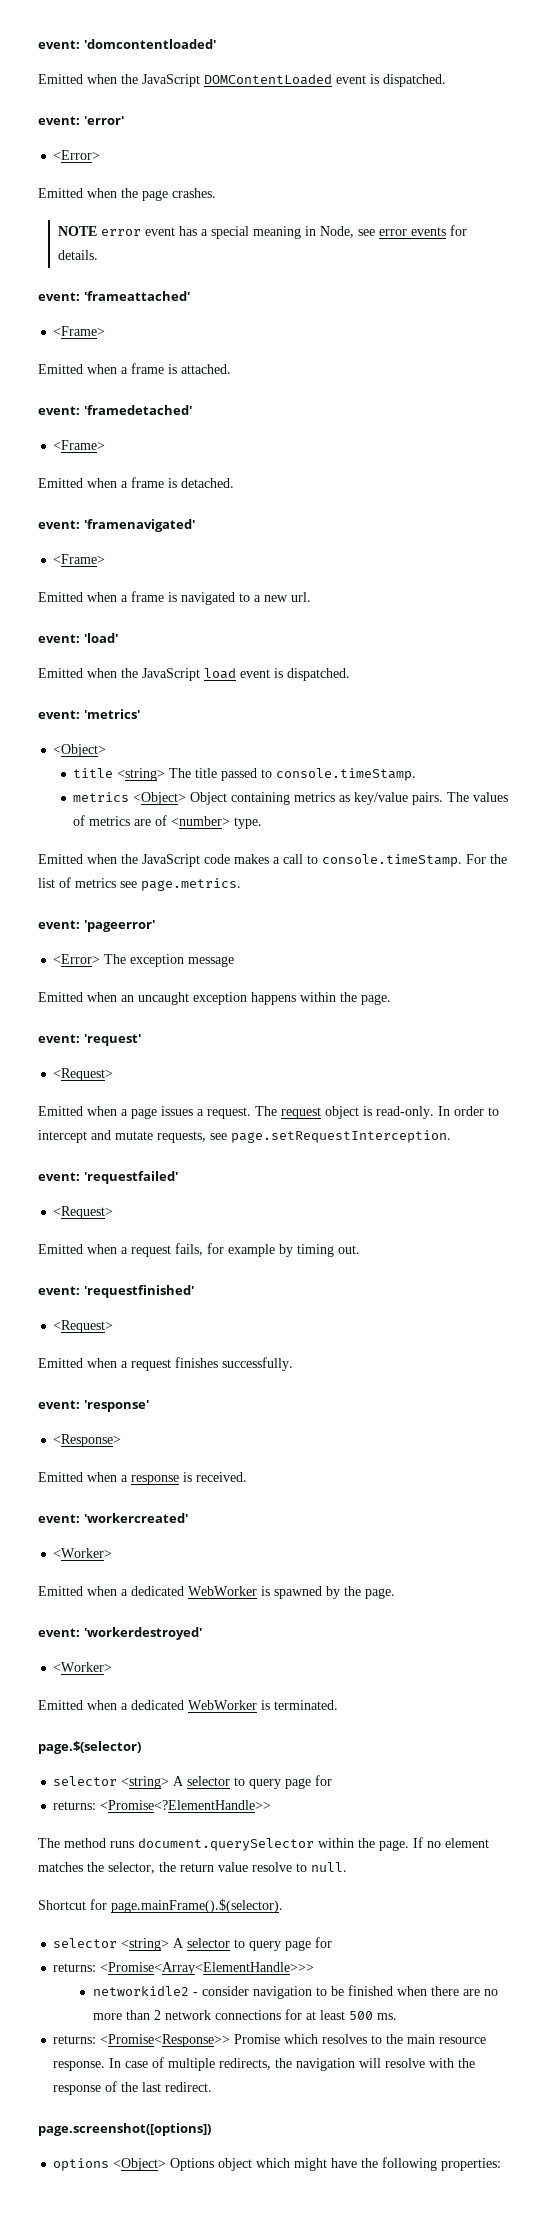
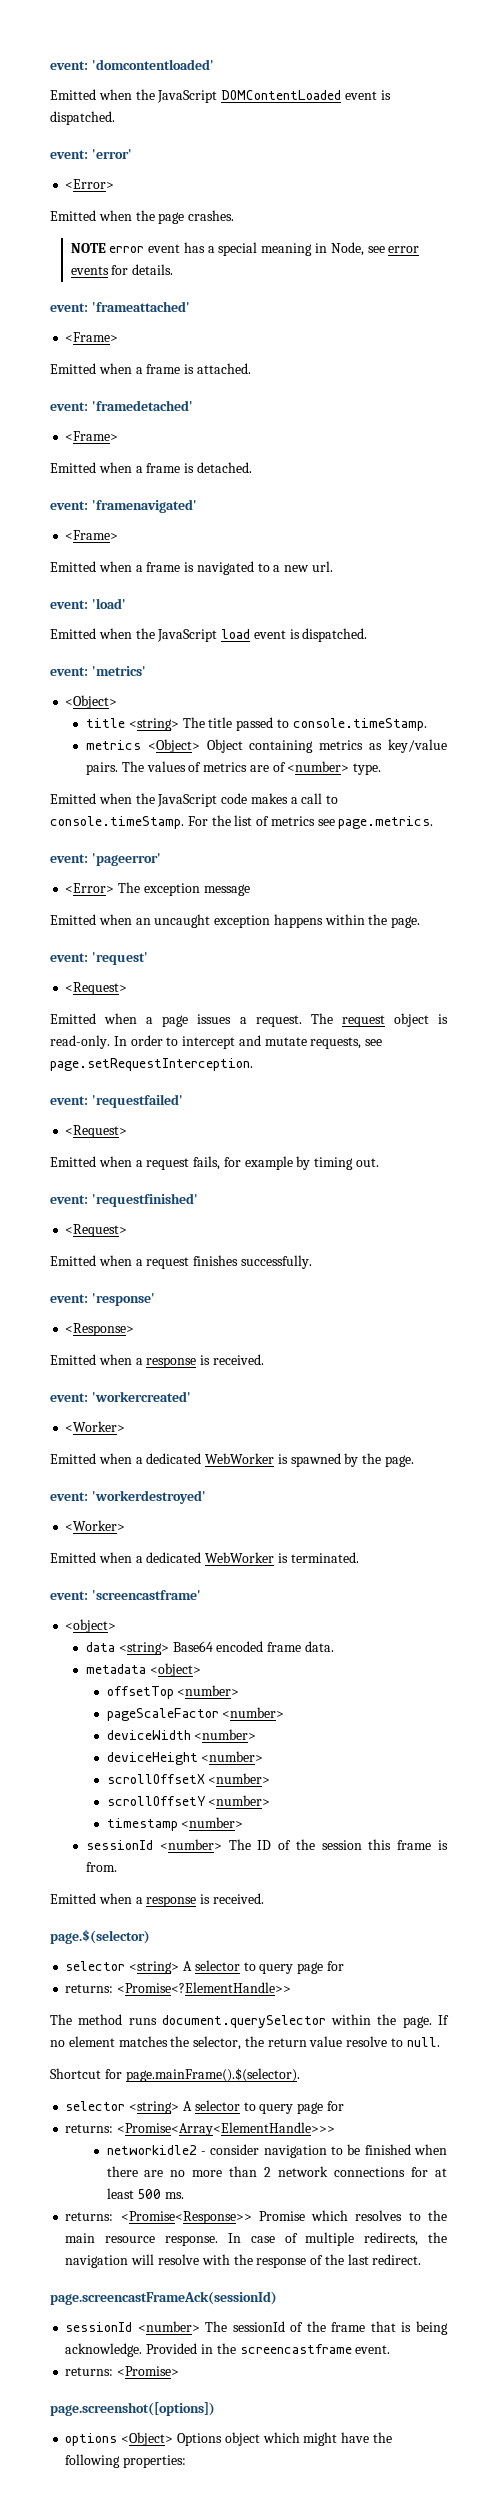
+ event: 'screencastframe'
+ <object>
+ data <string> Base64 encoded frame data.
+ metadata <object>
+ offsetTop <number>
+ pageScaleFactor <number>
+ deviceWidth <number>
+ deviceHeight <number>
+ scrollOffsetX <number>
+ scrollOffsetY <number>
+ timestamp <number>
+ sessionId <number> The ID of the session this frame is from.
+ Emitted when a response is received.
+ page.screencastFrameAck(sessionId)
+ sessionId <number> The sessionId of the frame that is being acknowledge. Provided in the screencastframe event.
+ returns: <Promise>

